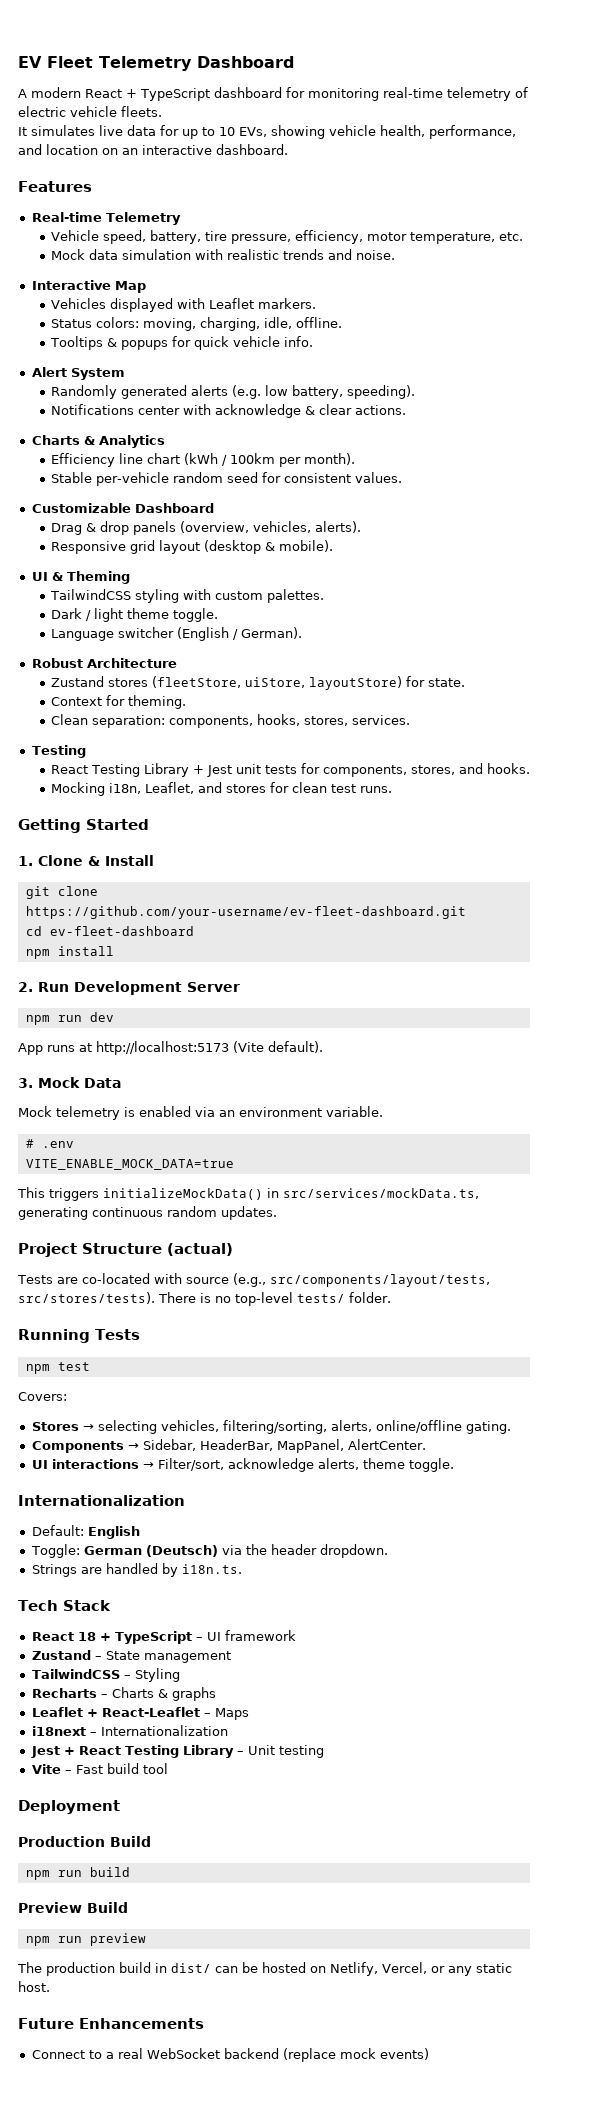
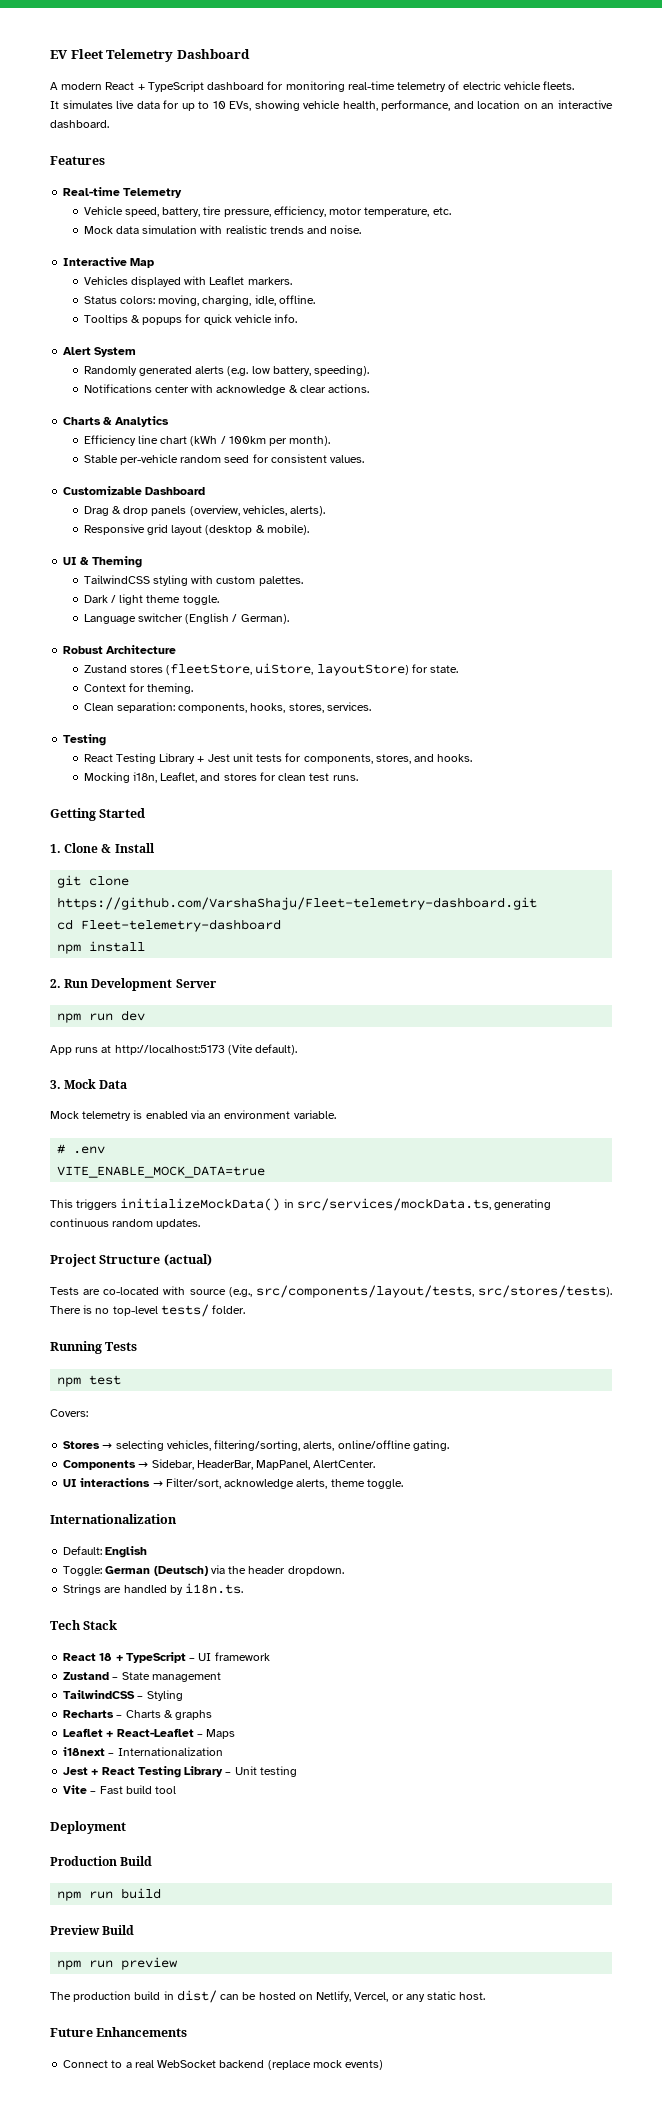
- git clone https://github.com/your-username/ev-fleet-dashboard.git
+ git clone https://github.com/VarshaShaju/Fleet-telemetry-dashboard.git
- cd ev-fleet-dashboard
+ cd Fleet-telemetry-dashboard

